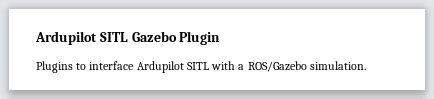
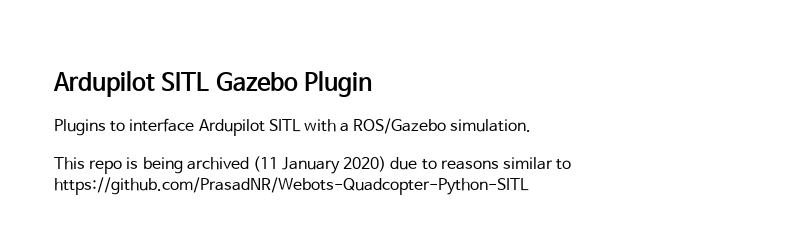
+ This repo is being archived (11 January 2020) due to reasons similar to https://github.com/PrasadNR/Webots-Quadcopter-Python-SITL

